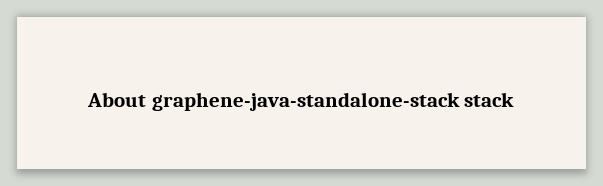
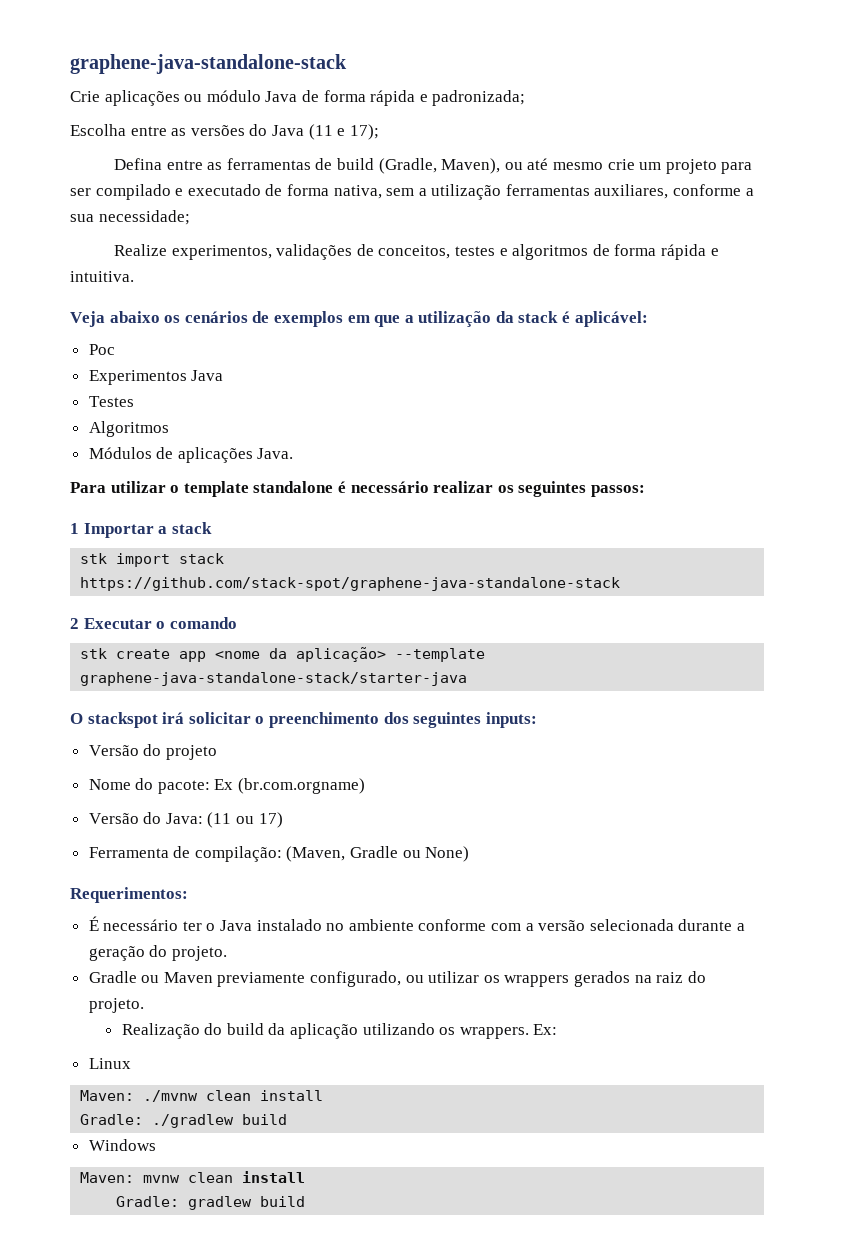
- About graphene-java-standalone-stack stack
+ graphene-java-standalone-stack
+ Crie aplicações ou módulo Java de forma rápida e padronizada;
+ Escolha entre as versões do Java (11 e 17);
+ Defina entre as ferramentas de build (Gradle, Maven), ou até mesmo crie um projeto para ser compilado e executado de forma nativa, sem a utilização ferramentas auxiliares, conforme a sua necessidade;
+ Realize experimentos, validações de conceitos, testes e algoritmos de forma rápida e intuitiva.
+ Veja abaixo os cenários de exemplos em que a utilização da stack é aplicável:
+ Poc
+ Experimentos Java
+ Testes
+ Algoritmos
+ Módulos de aplicações Java.
+ Para utilizar o template standalone é necessário realizar os seguintes passos:
+ 1 Importar a stack
+ stk import stack https://github.com/stack-spot/graphene-java-standalone-stack
+ 2 Executar o comando
+ stk create app <nome da aplicação> --template graphene-java-standalone-stack/starter-java
+ O stackspot irá solicitar o preenchimento dos seguintes inputs:
+ Versão do projeto
+ Nome do pacote: Ex (br.com.orgname)
+ Versão do Java: (11 ou 17)
+ Ferramenta de compilação: (Maven, Gradle ou None)
+ Requerimentos:
+ É necessário ter o Java instalado no ambiente conforme com a versão selecionada durante a geração do projeto.
+ Gradle ou Maven previamente configurado, ou utilizar os wrappers gerados na raiz do projeto.
+ Realização do build da aplicação utilizando os wrappers. Ex:
+ Linux
+ Maven: ./mvnw clean install
+ Gradle: ./gradlew build
+ Windows
+ Maven: mvnw clean install
+ Gradle: gradlew build

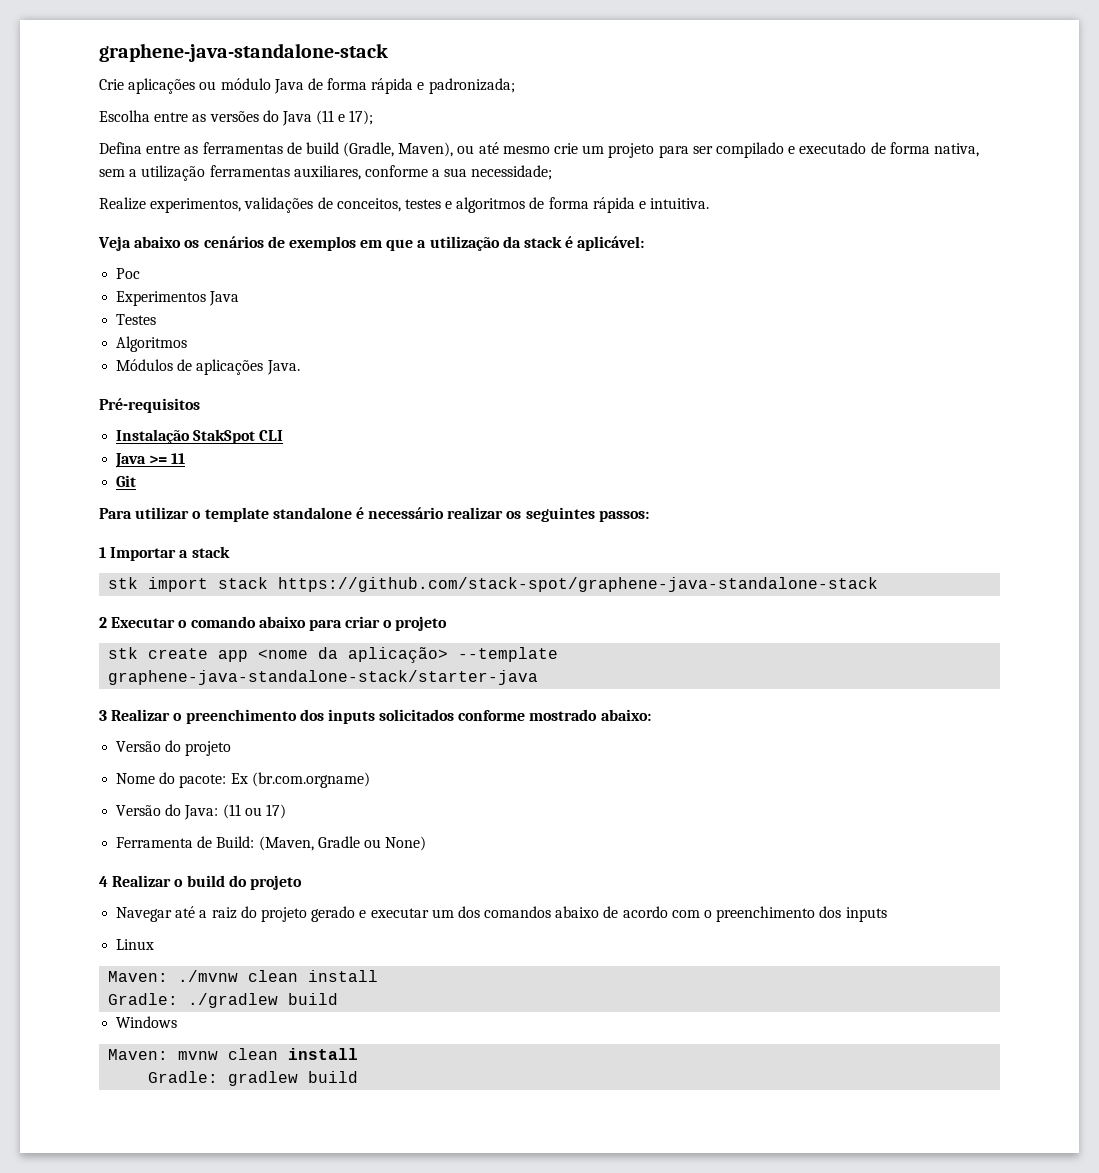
+ Pré-requisitos
+ Instalação StakSpot CLI
+ Java >= 11
+ Git
- 2 Executar o comando
+ 2 Executar o comando abaixo para criar o projeto
- O stackspot irá solicitar o preenchimento dos seguintes inputs:
+ 3 Realizar o preenchimento dos inputs solicitados conforme mostrado abaixo:
- Ferramenta de compilação: (Maven, Gradle ou None)
+ Ferramenta de Build: (Maven, Gradle ou None)
- Requerimentos:
- É necessário ter o Java instalado no ambiente conforme com a versão selecionada durante a geração do projeto.
- Gradle ou Maven previamente configurado, ou utilizar os wrappers gerados na raiz do projeto.
- Realização do build da aplicação utilizando os wrappers. Ex:
+ 4 Realizar o build do projeto
+ Navegar até a raiz do projeto gerado e executar um dos comandos abaixo de acordo com o preenchimento dos inputs

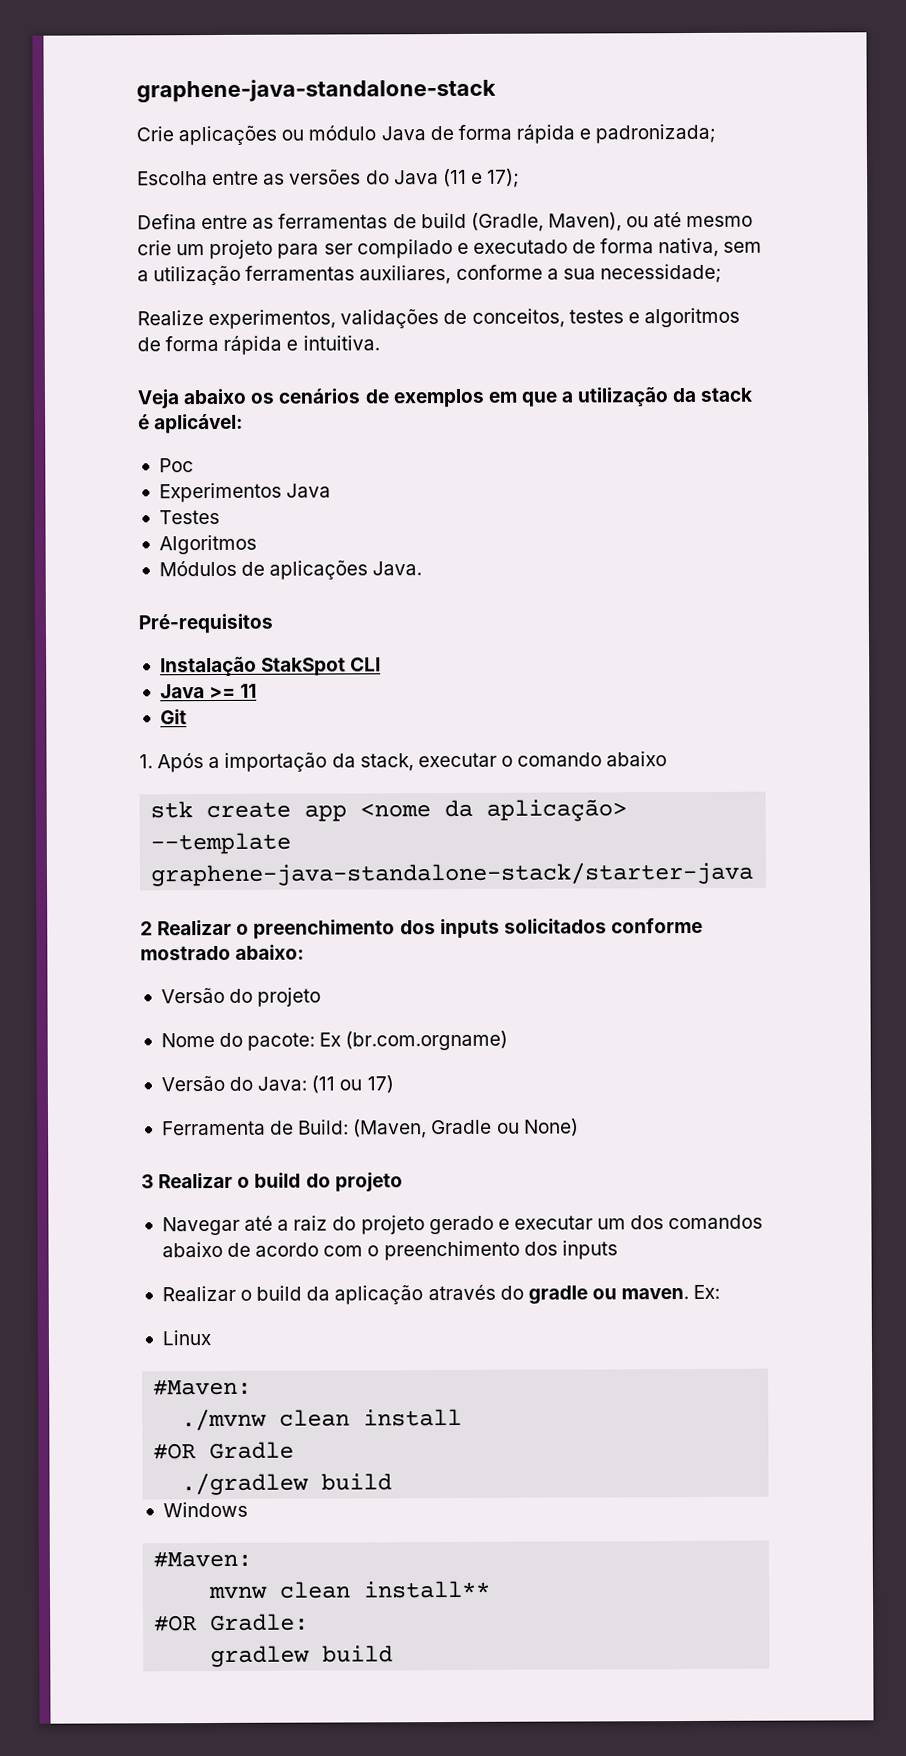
- Para utilizar o template standalone é necessário realizar os seguintes passos:
- 1 Importar a stack
- stk import stack https://github.com/stack-spot/graphene-java-standalone-stack
- 2 Executar o comando abaixo para criar o projeto
+ 1. Após a importação da stack, executar o comando abaixo
- 3 Realizar o preenchimento dos inputs solicitados conforme mostrado abaixo:
+ 2 Realizar o preenchimento dos inputs solicitados conforme mostrado abaixo:
- 4 Realizar o build do projeto
+ 3 Realizar o build do projeto
+ Realizar o build da aplicação através do gradle ou maven. Ex:
  Linux
- Maven: ./mvnw clean install
+ #Maven:
+ ./mvnw clean install
- Gradle: ./gradlew build
+ #OR Gradle
+ ./gradlew build
  Windows
- Maven: mvnw clean install
- Gradle: gradlew build
+ #Maven:
+ mvnw clean install**
+ #OR Gradle:
+ gradlew build

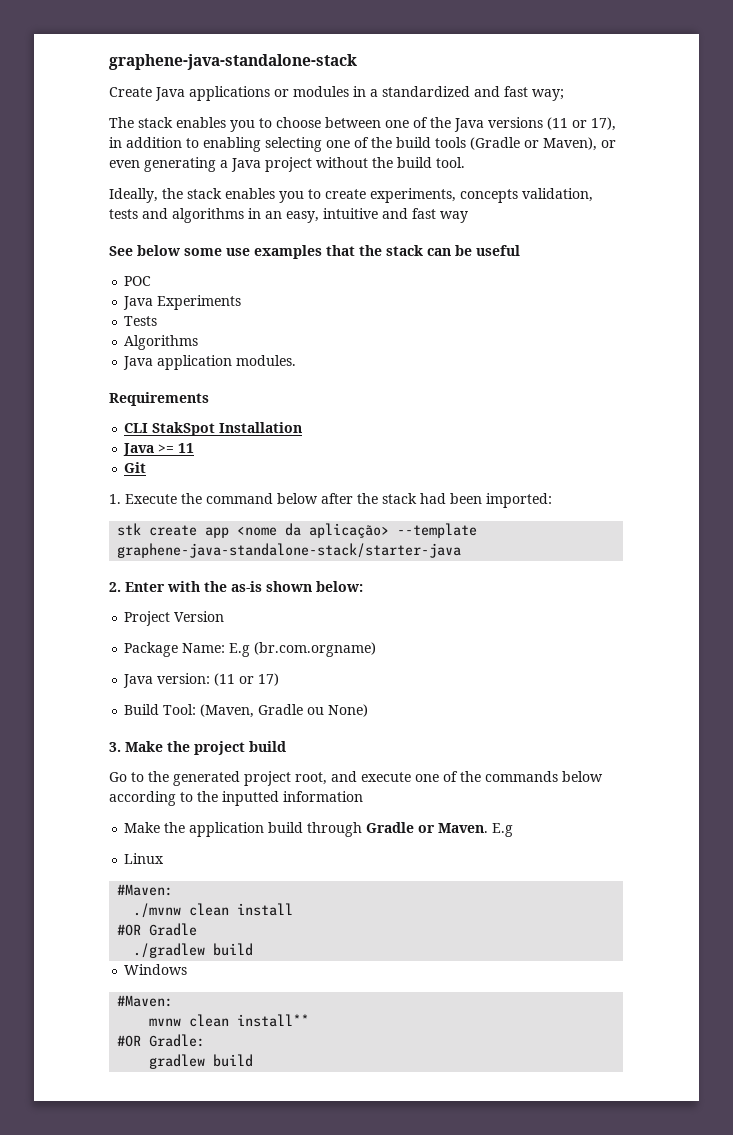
- Crie aplicações ou módulo Java de forma rápida e padronizada;
- Escolha entre as versões do Java (11 e 17);
- Defina entre as ferramentas de build (Gradle, Maven), ou até mesmo crie um projeto para ser compilado e executado de forma nativa, sem a utilização ferramentas auxiliares, conforme a sua necessidade;
- Realize experimentos, validações de conceitos, testes e algoritmos de forma rápida e intuitiva.
- Veja abaixo os cenários de exemplos em que a utilização da stack é aplicável:
- Poc
- Experimentos Java
- Testes
- Algoritmos
- Módulos de aplicações Java.
- Pré-requisitos
- Instalação StakSpot CLI
+ Create Java applications or modules in a standardized and fast way;
+ The stack enables you to choose between one of the Java versions (11 or 17), in addition to enabling selecting one of the build tools (Gradle or Maven), or even generating a Java project without the build tool.
+ Ideally, the stack enables you to create experiments, concepts validation, tests and algorithms in an easy, intuitive and fast way
+ See below some use examples that the stack can be useful
+ POC
+ Java Experiments
+ Tests
+ Algorithms
+ Java application modules.
+ Requirements
+ CLI StakSpot Installation
- 1. Após a importação da stack, executar o comando abaixo
+ 1. Execute the command below after the stack had been imported:
- 2 Realizar o preenchimento dos inputs solicitados conforme mostrado abaixo:
- Versão do projeto
- Nome do pacote: Ex (br.com.orgname)
- Versão do Java: (11 ou 17)
- Ferramenta de Build: (Maven, Gradle ou None)
- 3 Realizar o build do projeto
- Navegar até a raiz do projeto gerado e executar um dos comandos abaixo de acordo com o preenchimento dos inputs
- Realizar o build da aplicação através do gradle ou maven. Ex:
+ 2. Enter with the as-is shown below:
+ Project Version
+ Package Name: E.g (br.com.orgname)
+ Java version: (11 or 17)
+ Build Tool: (Maven, Gradle ou None)
+ 3. Make the project build
+ Go to the generated project root, and execute one of the commands below according to the inputted information
+ Make the application build through Gradle or Maven. E.g

